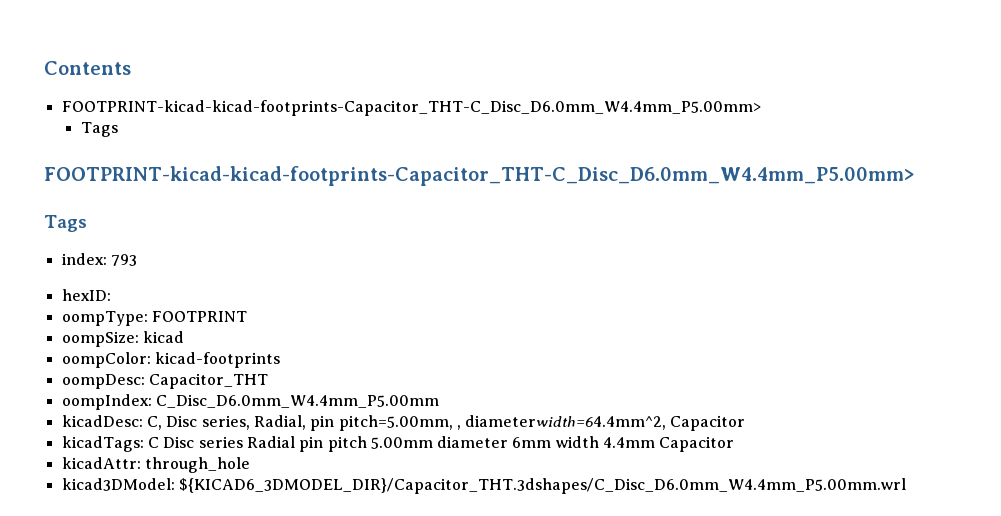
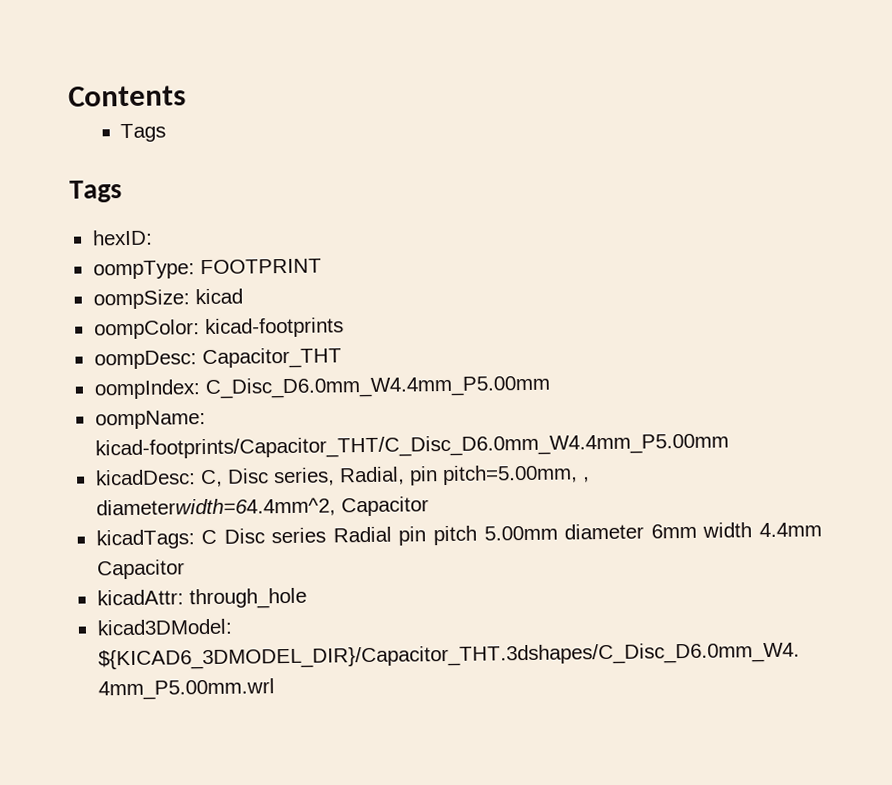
  Contents
- FOOTPRINT-kicad-kicad-footprints-Capacitor_THT-C_Disc_D6.0mm_W4.4mm_P5.00mm>
  Tags
- FOOTPRINT-kicad-kicad-footprints-Capacitor_THT-C_Disc_D6.0mm_W4.4mm_P5.00mm>
  Tags
- index: 793
+ oompName: kicad-footprints/Capacitor_THT/C_Disc_D6.0mm_W4.4mm_P5.00mm

